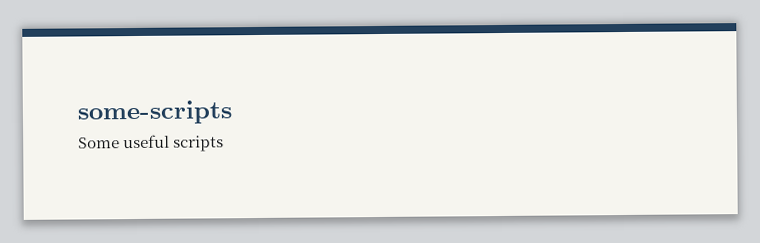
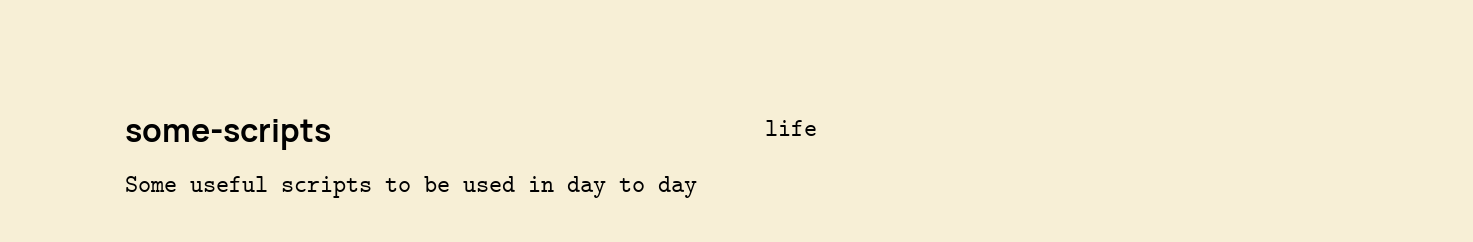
- Some useful scripts
+ Some useful scripts to be used in day to day life

